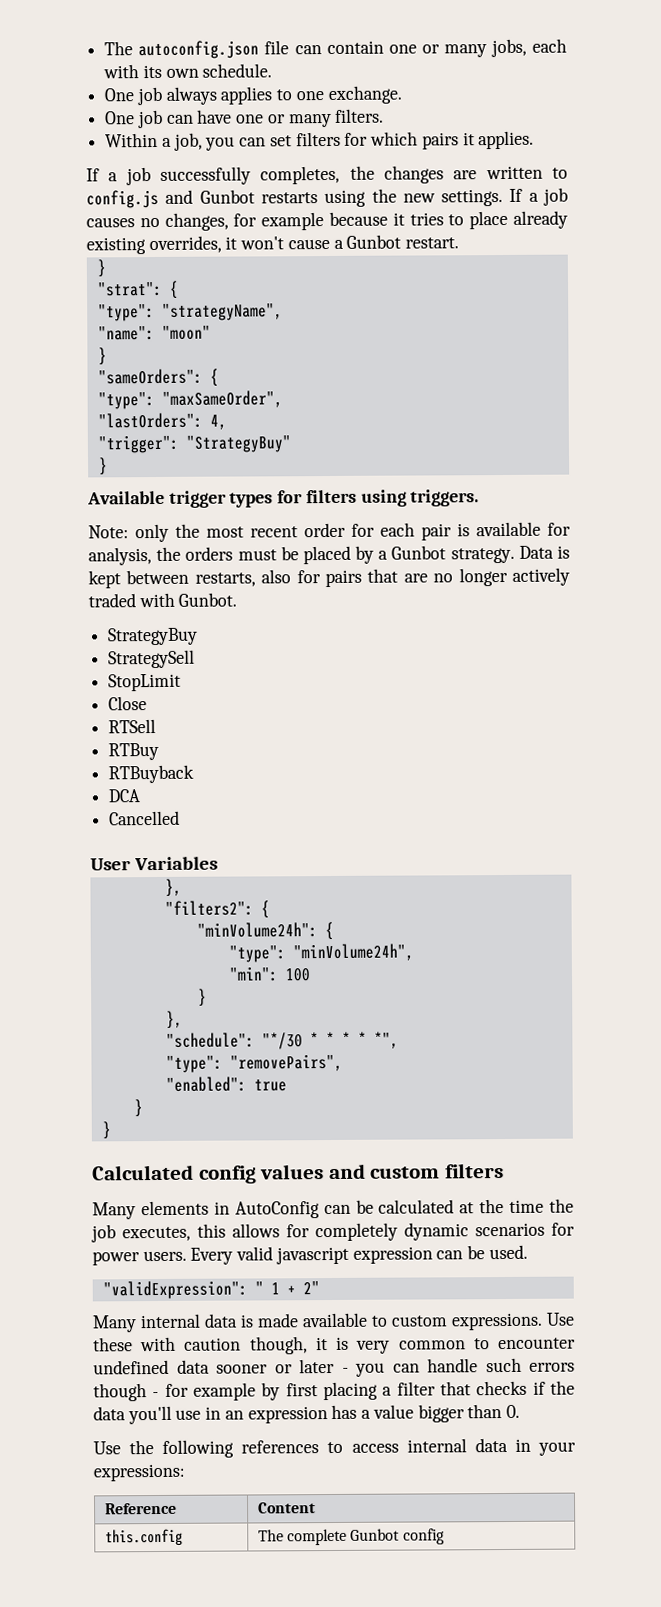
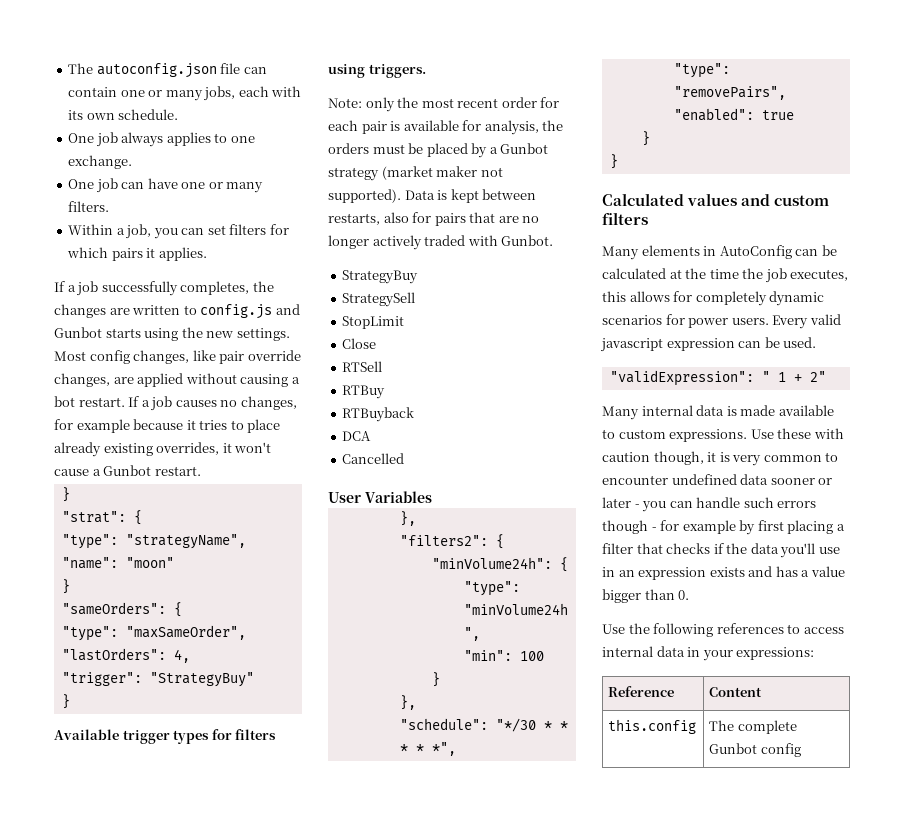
- If a job successfully completes, the changes are written to config.js and Gunbot restarts using the new settings.
+ If a job successfully completes, the changes are written to config.js and Gunbot starts using the new settings.
+ Most config changes, like pair override changes, are applied without causing a bot restart.
- Note: only the most recent order for each pair is available for analysis, the orders must be placed by a Gunbot strategy.
+ Note: only the most recent order for each pair is available for analysis, the orders must be placed by a Gunbot strategy (market maker not supported).
- Calculated config values and custom filters
+ Calculated values and custom filters
- Use these with caution though, it is very common to encounter undefined data sooner or later - you can handle such errors though - for example by first placing a filter that checks if the data you'll use in an expression has a value bigger than 0.
+ Use these with caution though, it is very common to encounter undefined data sooner or later - you can handle such errors though - for example by first placing a filter that checks if the data you'll use in an expression exists and has a value bigger than 0.

